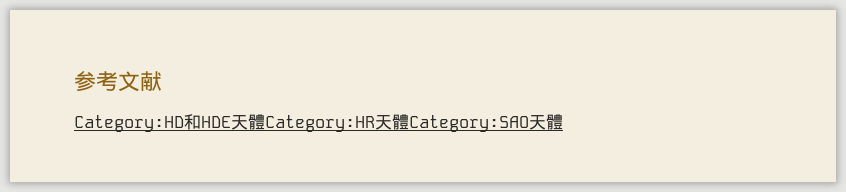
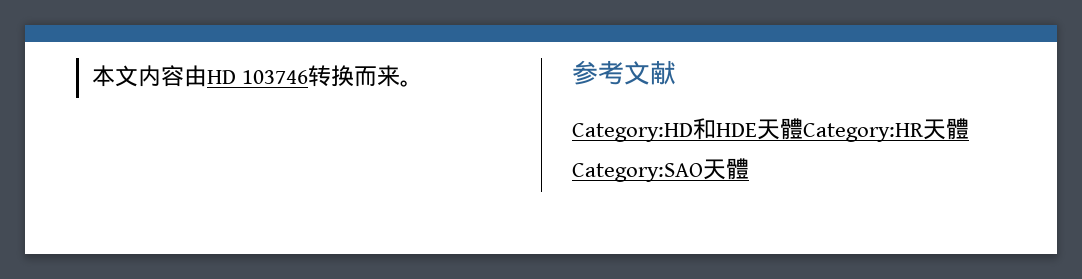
+ 本文内容由HD 103746转换而来。

